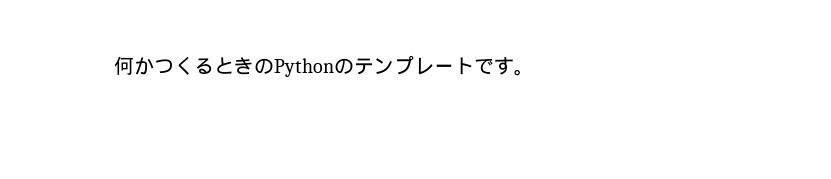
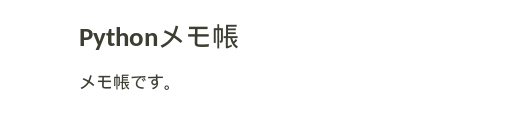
- 何かつくるときのPythonのテンプレートです。
+ Pythonメモ帳
+ メモ帳です。

